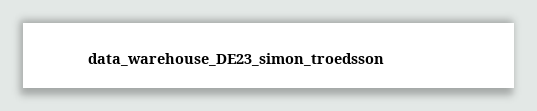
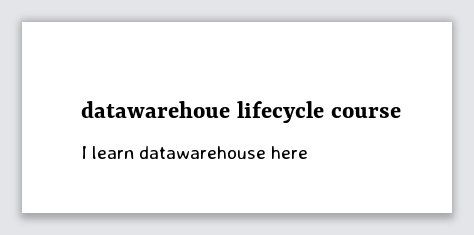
- data_warehouse_DE23_simon_troedsson
+ datawarehoue lifecycle course
+ I learn datawarehouse here

